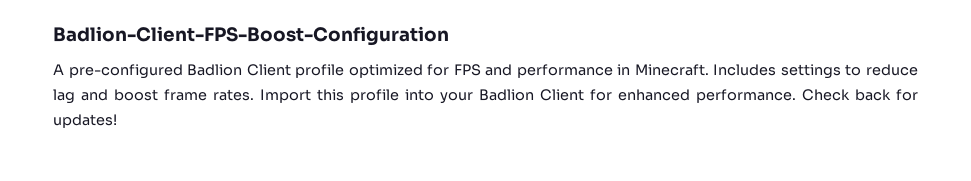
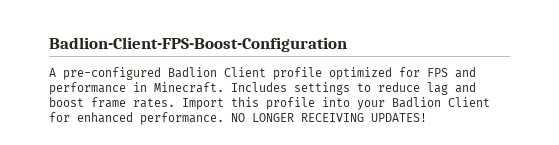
- Check back for updates!
+ NO LONGER RECEIVING UPDATES!

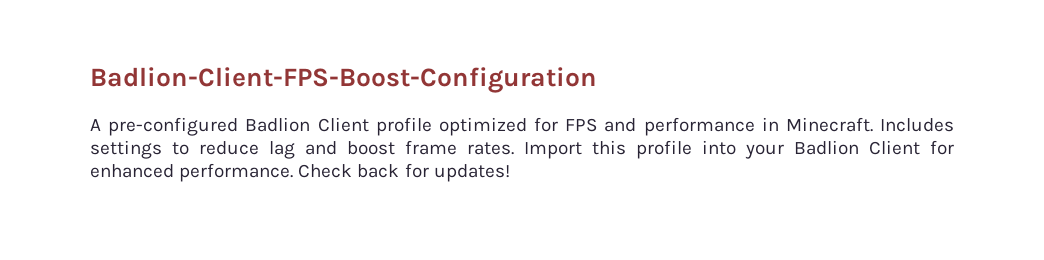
- NO LONGER RECEIVING UPDATES!
+ Check back for updates!

